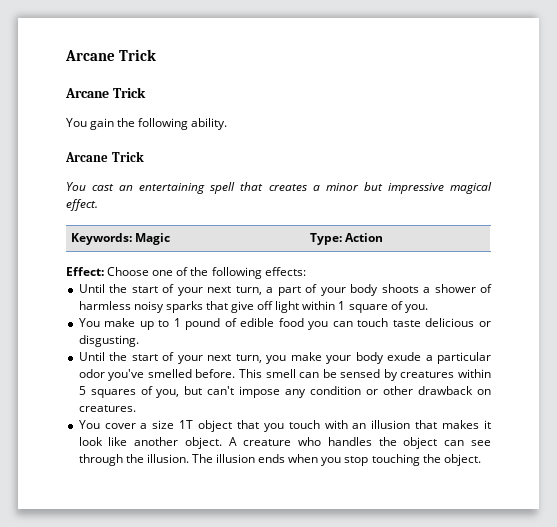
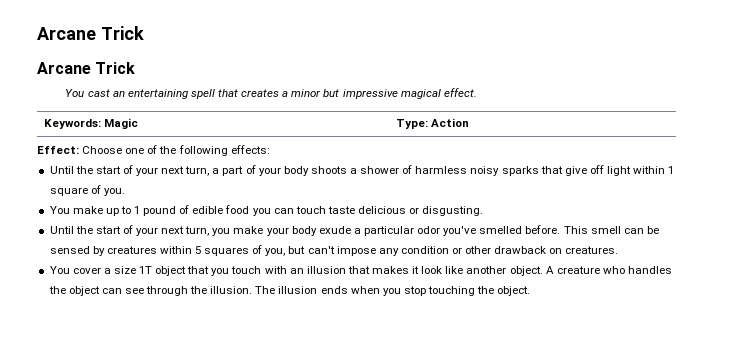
- You gain the following ability.
- Arcane Trick

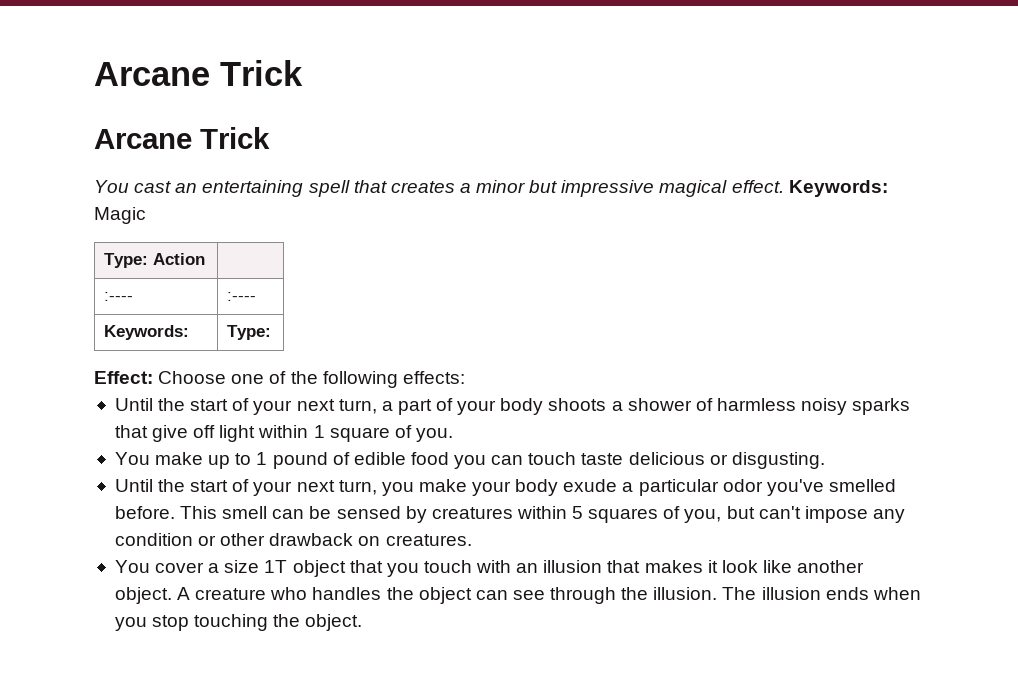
- You cast an entertaining spell that creates a minor but impressive magical effect.
- Keywords: Magic | Type: Action
+ You cast an entertaining spell that creates a minor but impressive magical effect. Keywords: Magic
+ Type: Action |
+ :---- | :----
+ Keywords: | Type:

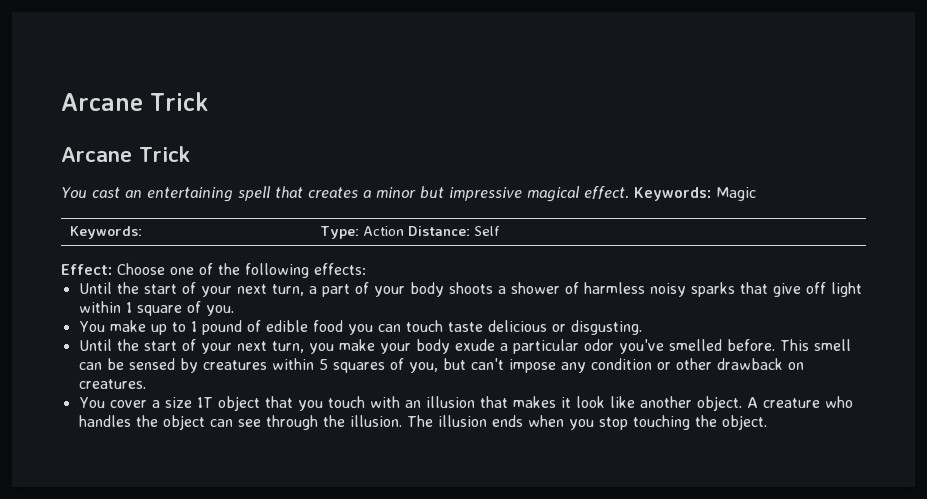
- Type: Action |
- :---- | :----
- Keywords: | Type:
+ Keywords: | Type: Action Distance: Self

